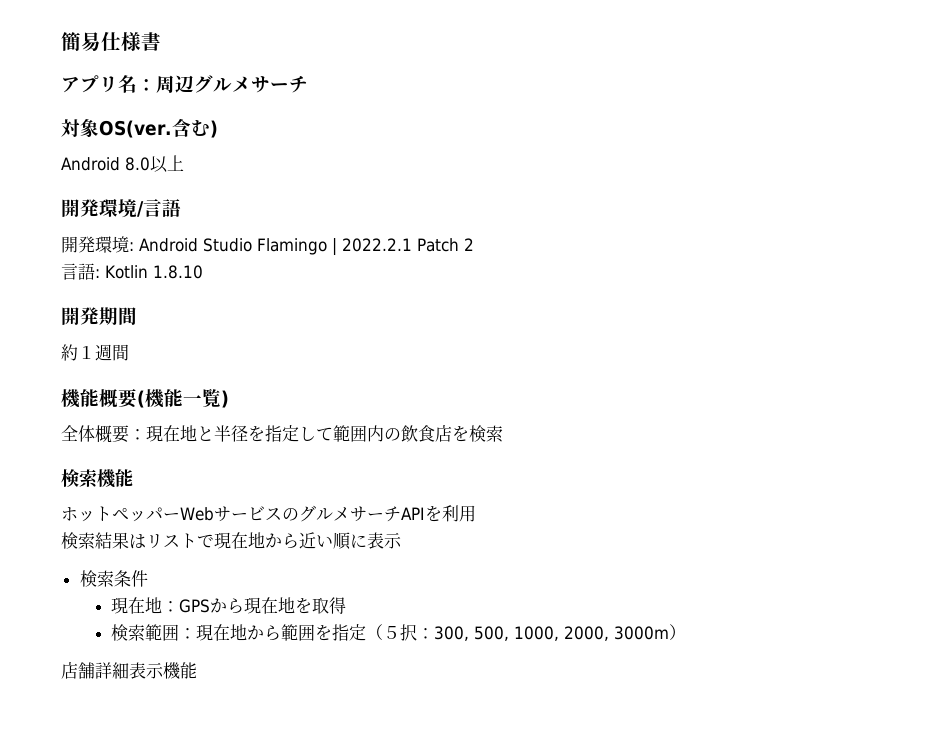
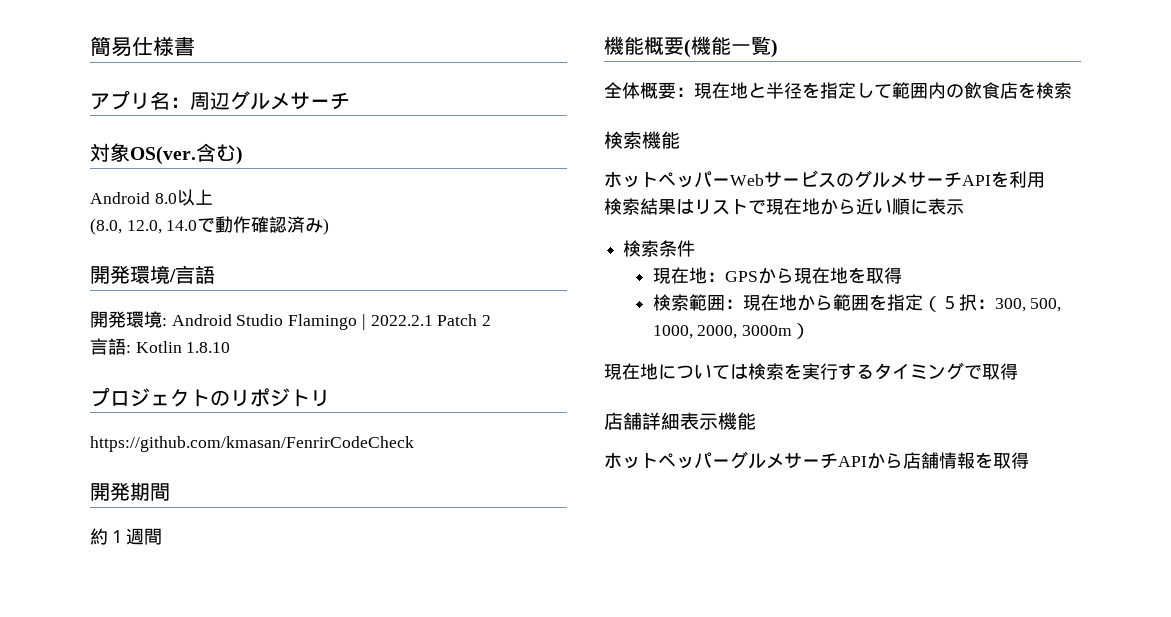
+ (8.0, 12.0, 14.0で動作確認済み)
+ プロジェクトのリポジトリ
+ https://github.com/kmasan/FenrirCodeCheck
+ 現在地については検索を実行するタイミングで取得
  店舗詳細表示機能
+ ホットペッパーグルメサーチAPIから店舗情報を取得

